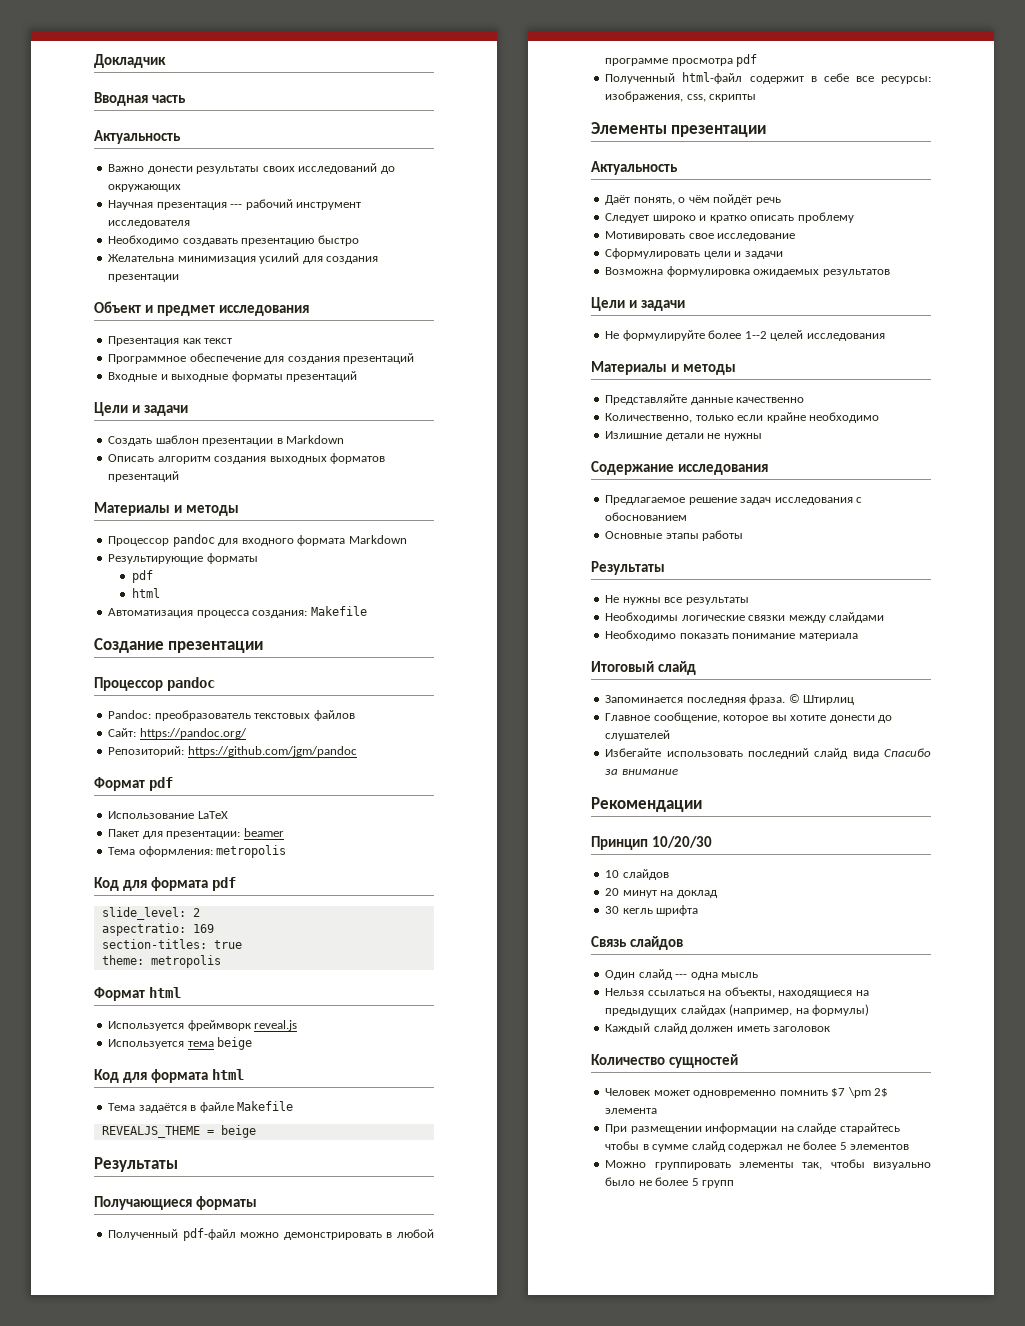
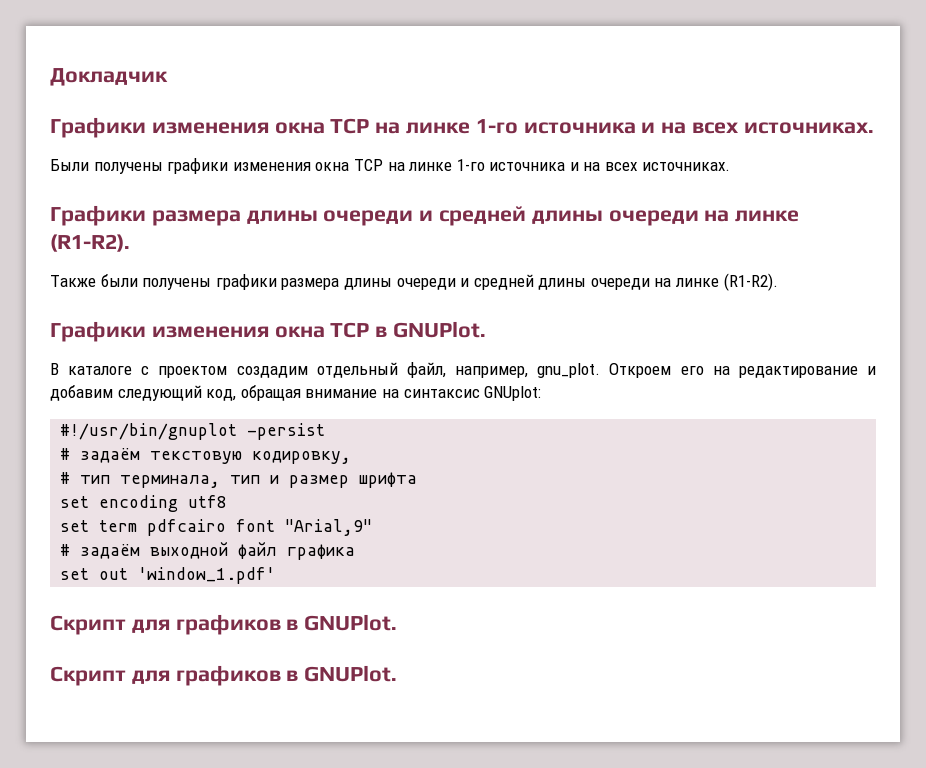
- Вводная часть
- Актуальность
- Важно донести результаты своих исследований до окружающих
- Научная презентация --- рабочий инструмент исследователя
- Необходимо создавать презентацию быстро
- Желательна минимизация усилий для создания презентации
- Объект и предмет исследования
- Презентация как текст
- Программное обеспечение для создания презентаций
- Входные и выходные форматы презентаций
- Цели и задачи
- Создать шаблон презентации в Markdown
- Описать алгоритм создания выходных форматов презентаций
- Материалы и методы
- Процессор pandoc для входного формата Markdown
- Результирующие форматы
- pdf
- html
- Автоматизация процесса создания: Makefile
- Создание презентации
- Процессор pandoc
- Pandoc: преобразователь текстовых файлов
- Сайт: https://pandoc.org/
- Репозиторий: https://github.com/jgm/pandoc
- Формат pdf
- Использование LaTeX
- Пакет для презентации: beamer
- Тема оформления: metropolis
- Код для формата pdf
- slide_level: 2
- aspectratio: 169
- section-titles: true
- theme: metropolis
- Формат html
- Используется фреймворк reveal.js
- Используется тема beige
- Код для формата html
- Тема задаётся в файле Makefile
- REVEALJS_THEME = beige
- Результаты
- Получающиеся форматы
- Полученный pdf-файл можно демонстрировать в любой программе просмотра pdf
- Полученный html-файл содержит в себе все ресурсы: изображения, css, скрипты
- Элементы презентации
- Актуальность
- Даёт понять, о чём пойдёт речь
- Следует широко и кратко описать проблему
- Мотивировать свое исследование
- Сформулировать цели и задачи
- Возможна формулировка ожидаемых результатов
- Цели и задачи
- Не формулируйте более 1--2 целей исследования
- Материалы и методы
- Представляйте данные качественно
- Количественно, только если крайне необходимо
- Излишние детали не нужны
- Содержание исследования
- Предлагаемое решение задач исследования с обоснованием
- Основные этапы работы
- Результаты
- Не нужны все результаты
- Необходимы логические связки между слайдами
- Необходимо показать понимание материала
- Итоговый слайд
- Запоминается последняя фраза. © Штирлиц
- Главное сообщение, которое вы хотите донести до слушателей
- Избегайте использовать последний слайд вида Спасибо за внимание
- Рекомендации
- Принцип 10/20/30
- 10 слайдов
- 20 минут на доклад
- 30 кегль шрифта
- Связь слайдов
- Один слайд --- одна мысль
- Нельзя ссылаться на объекты, находящиеся на предыдущих слайдах (например, на формулы)
- Каждый слайд должен иметь заголовок
- Количество сущностей
- Человек может одновременно помнить $7 \pm 2$ элемента
- При размещении информации на слайде старайтесь чтобы в сумме слайд содержал не более 5 элементов
- Можно группировать элементы так, чтобы визуально было не более 5 групп
+ Графики изменения окна TCP на линке 1-го источника и на всех источниках.
+ Были получены графики изменения окна TCP на линке 1-го источника и на всех источниках.
+ Графики размера длины очереди и средней длины очереди на линке (R1-R2).
+ Также были получены графики размера длины очереди и средней длины очереди на линке (R1-R2).
+ Графики изменения окна TCP в GNUPlot.
+ В каталоге с проектом создадим отдельный файл, например, gnu_plot. Откроем его на редактирование и добавим следующий код, обращая внимание на синтаксис GNUplot:
+ #!/usr/bin/gnuplot -persist
+ # задаём текстовую кодировку,
+ # тип терминала, тип и размер шрифта
+ set encoding utf8
+ set term pdfcairo font "Arial,9"
+ # задаём выходной файл графика
+ set out 'window_1.pdf'
+ Скрипт для графиков в GNUPlot.
+ Скрипт для графиков в GNUPlot.

